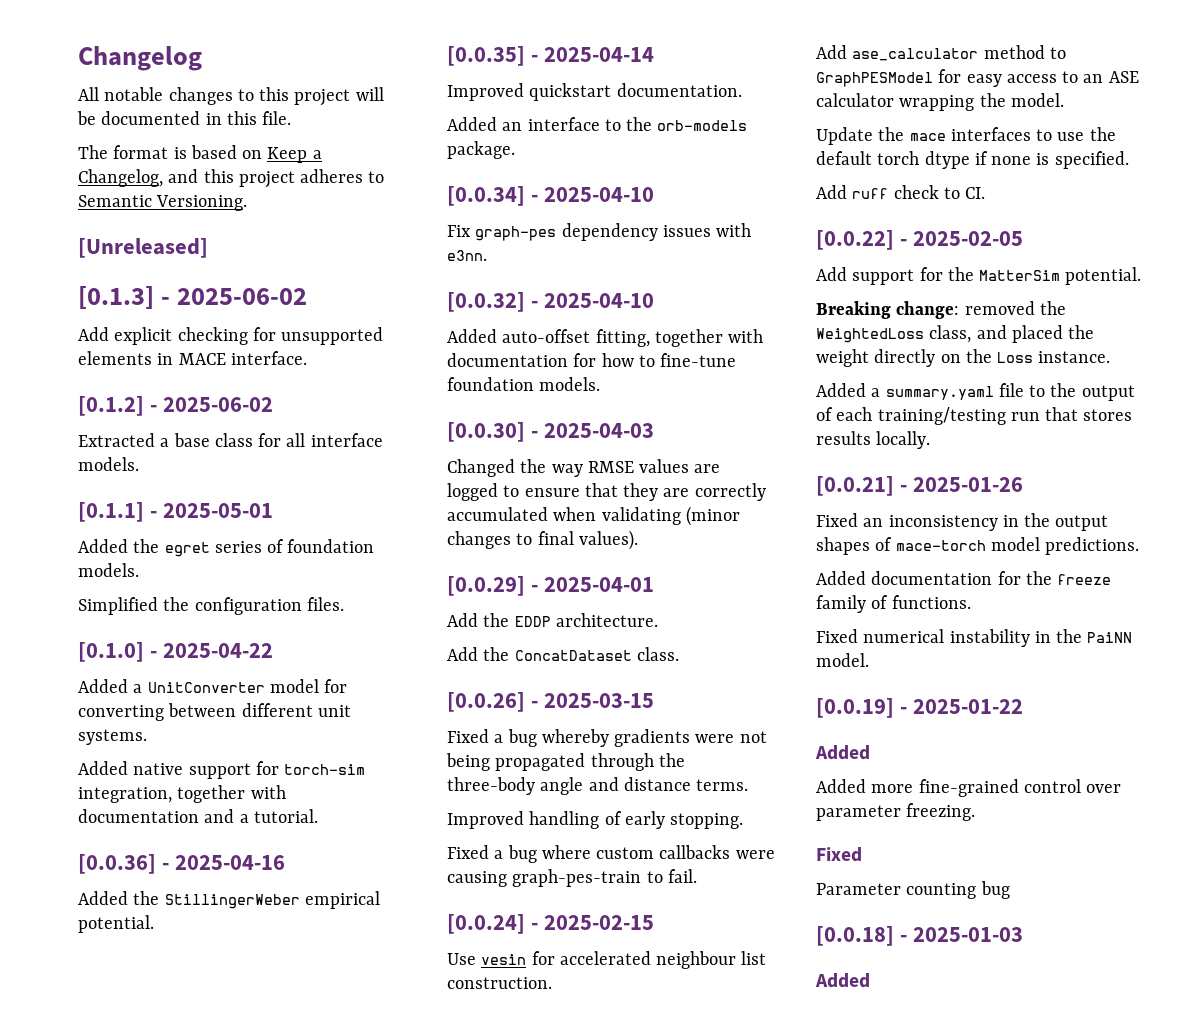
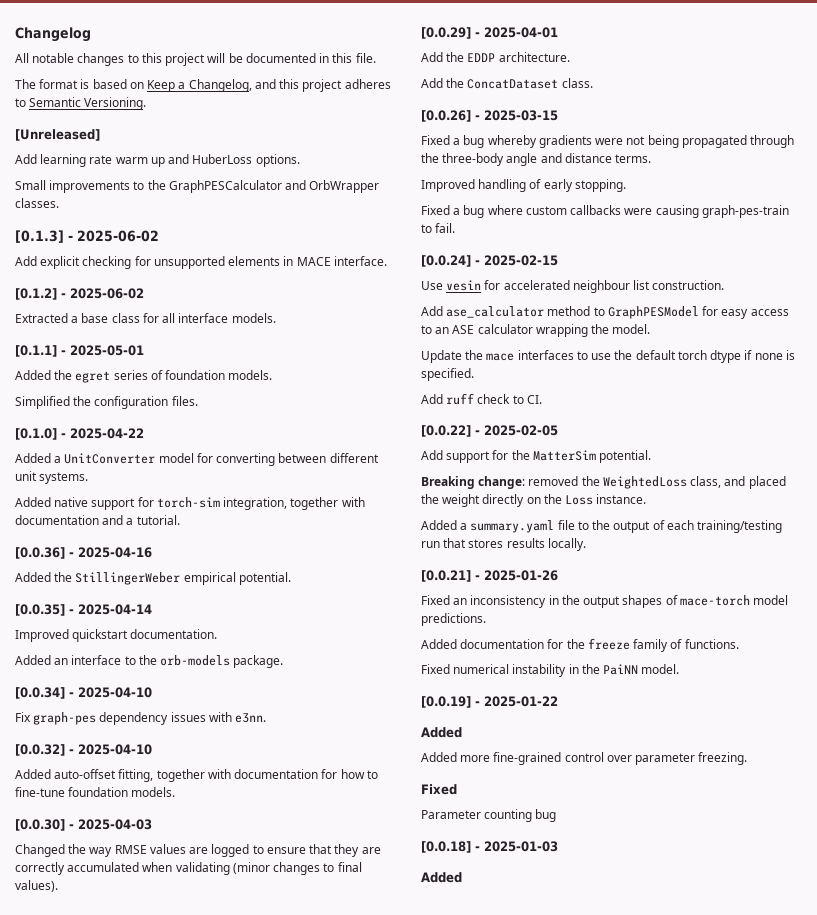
+ Add learning rate warm up and HuberLoss options.
+ Small improvements to the GraphPESCalculator and OrbWrapper classes.

